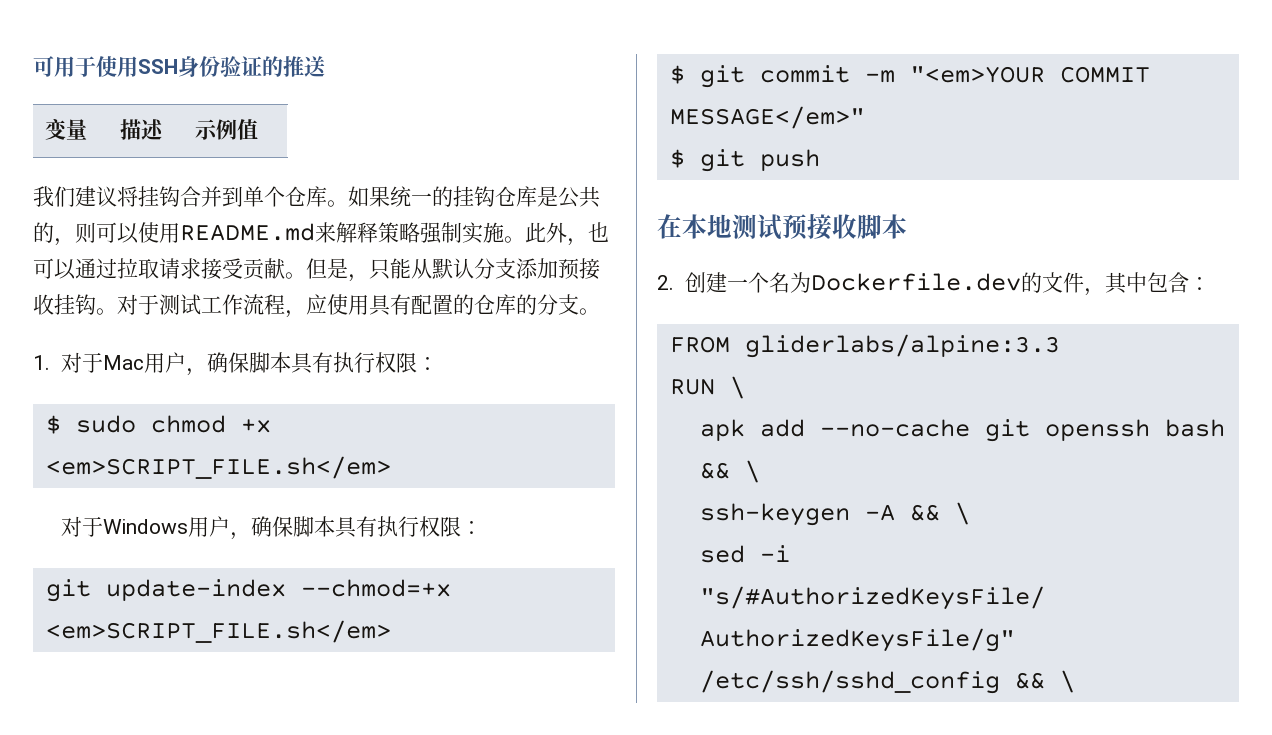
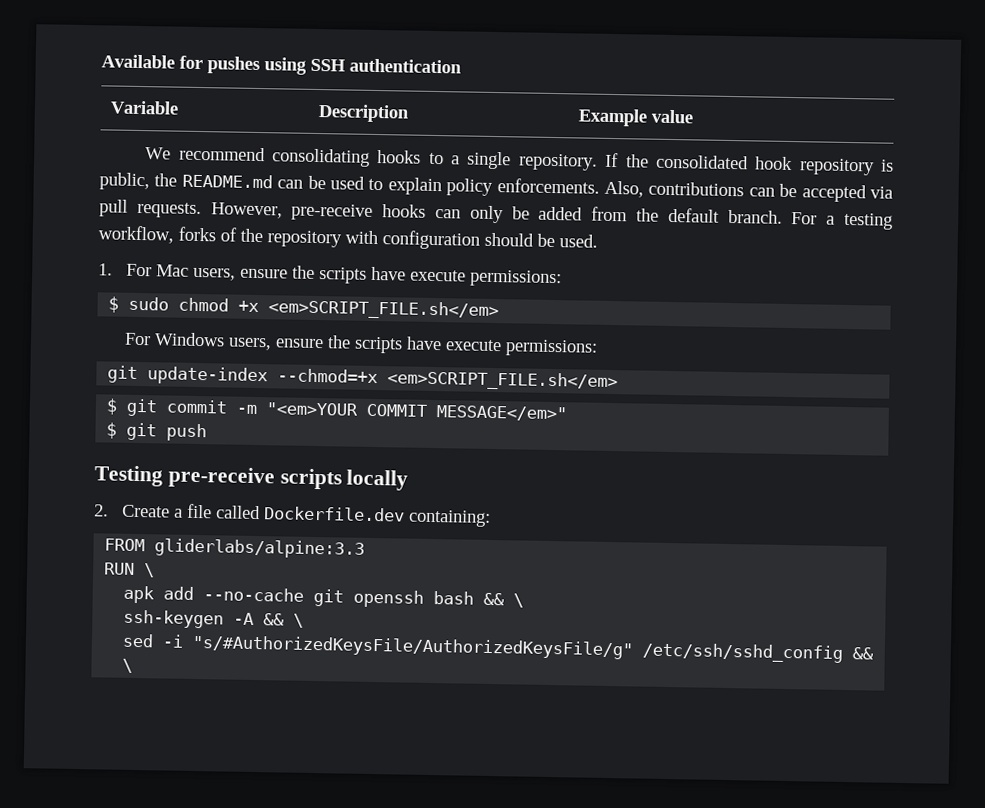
- 可用于使用SSH身份验证的推送
- 变量 | 描述 | 示例值
- 我们建议将挂钩合并到单个仓库。如果统一的挂钩仓库是公共的，则可以使用README.md来解释策略强制实施。此外，也可以通过拉取请求接受贡献。但是，只能从默认分支添加预接收挂钩。对于测试工作流程，应使用具有配置的仓库的分支。
- 1.对于Mac用户，确保脚本具有执行权限：
+ Available for pushes using SSH authentication
+ Variable | Description | Example value
+ We recommend consolidating hooks to a single repository. If the consolidated hook repository is public, the README.md can be used to explain policy enforcements. Also, contributions can be accepted via pull requests. However, pre-receive hooks can only be added from the default branch. For a testing workflow, forks of the repository with configuration should be used.
+ 1. For Mac users, ensure the scripts have execute permissions:
- 对于Windows用户，确保脚本具有执行权限：
+ For Windows users, ensure the scripts have execute permissions:
- 在本地测试预接收脚本
- 2.创建一个名为Dockerfile.dev的文件，其中包含：
+ Testing pre-receive scripts locally
+ 2. Create a file called Dockerfile.dev containing:

